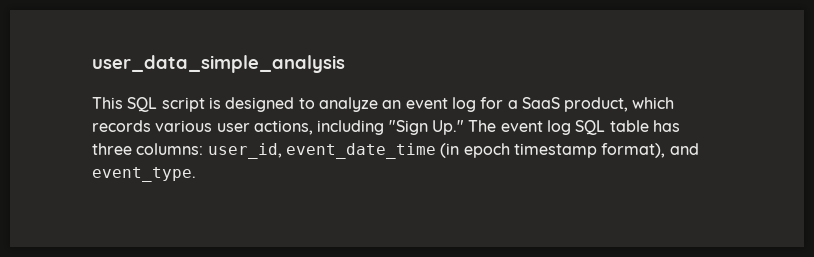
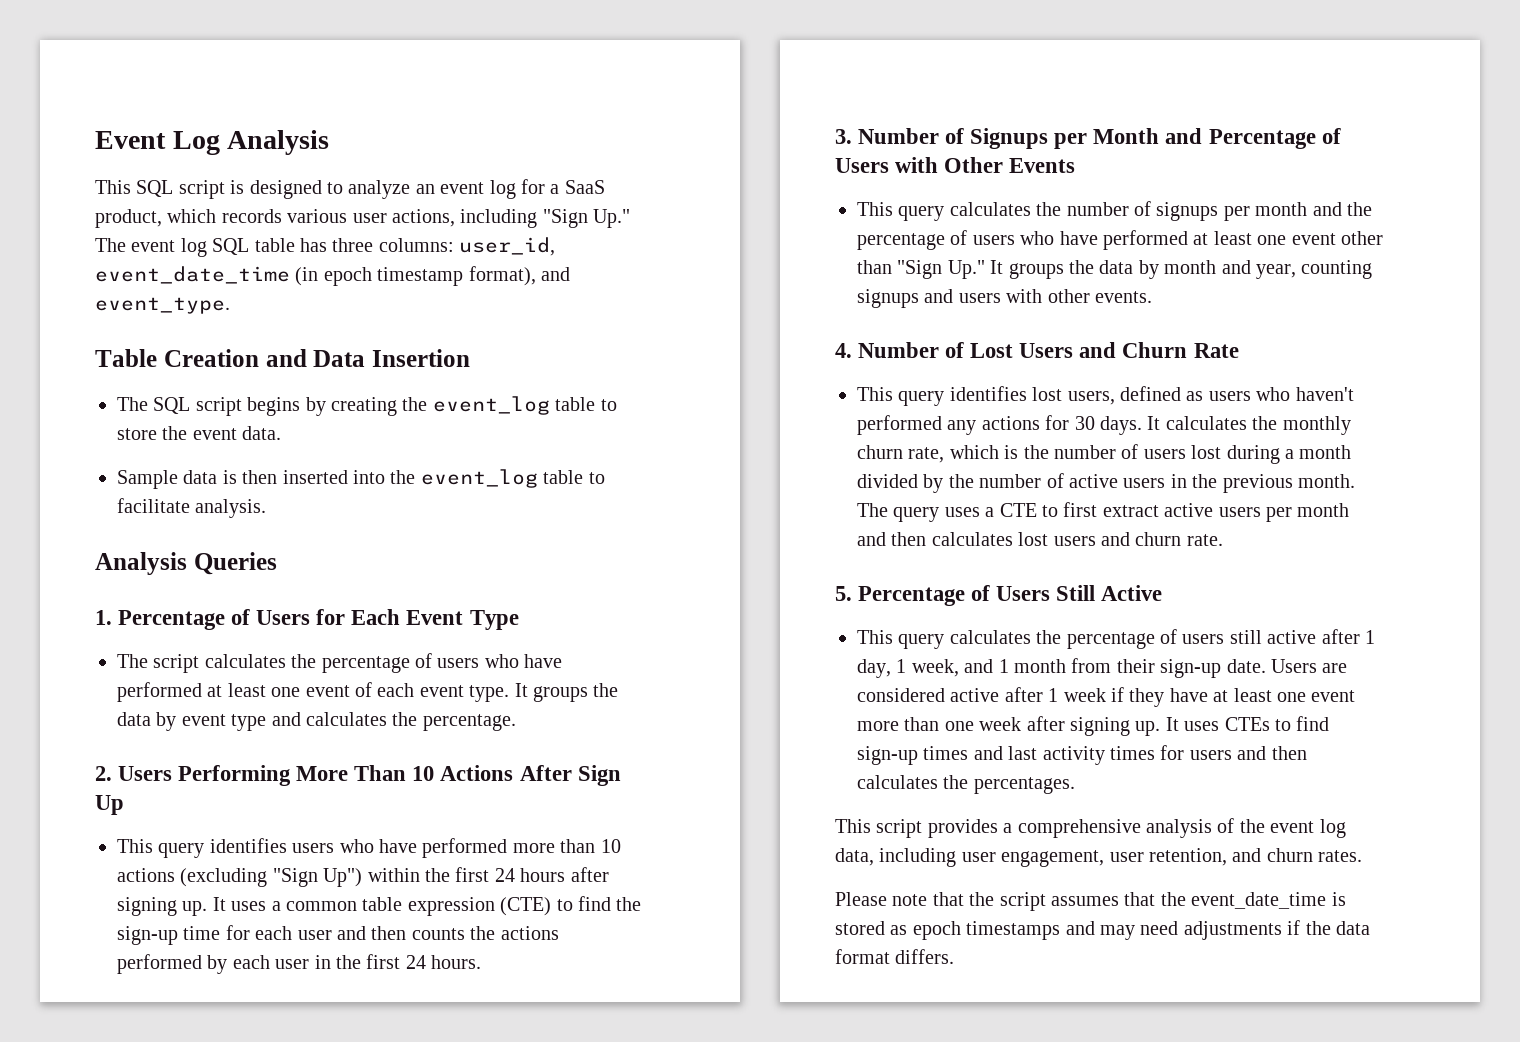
- user_data_simple_analysis
+ Event Log Analysis
+ Table Creation and Data Insertion
+ The SQL script begins by creating the event_log table to store the event data.
+ Sample data is then inserted into the event_log table to facilitate analysis.
+ Analysis Queries
+ 1. Percentage of Users for Each Event Type
+ The script calculates the percentage of users who have performed at least one event of each event type. It groups the data by event type and calculates the percentage.
+ 2. Users Performing More Than 10 Actions After Sign Up
+ This query identifies users who have performed more than 10 actions (excluding "Sign Up") within the first 24 hours after signing up. It uses a common table expression (CTE) to find the sign-up time for each user and then counts the actions performed by each user in the first 24 hours.
+ 3. Number of Signups per Month and Percentage of Users with Other Events
+ This query calculates the number of signups per month and the percentage of users who have performed at least one event other than "Sign Up." It groups the data by month and year, counting signups and users with other events.
+ 4. Number of Lost Users and Churn Rate
+ This query identifies lost users, defined as users who haven't performed any actions for 30 days. It calculates the monthly churn rate, which is the number of users lost during a month divided by the number of active users in the previous month. The query uses a CTE to first extract active users per month and then calculates lost users and churn rate.
+ 5. Percentage of Users Still Active
+ This query calculates the percentage of users still active after 1 day, 1 week, and 1 month from their sign-up date. Users are considered active after 1 week if they have at least one event more than one week after signing up. It uses CTEs to find sign-up times and last activity times for users and then calculates the percentages.
+ This script provides a comprehensive analysis of the event log data, including user engagement, user retention, and churn rates.
+ Please note that the script assumes that the event_date_time is stored as epoch timestamps and may need adjustments if the data format differs.

